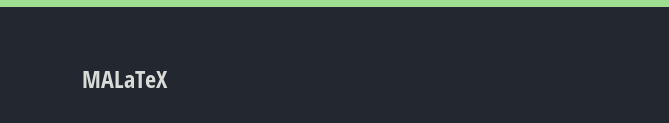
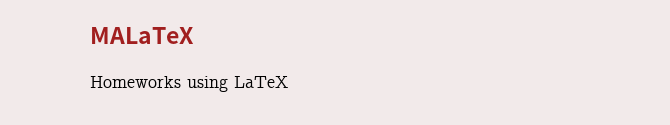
+ Homeworks using LaTeX

